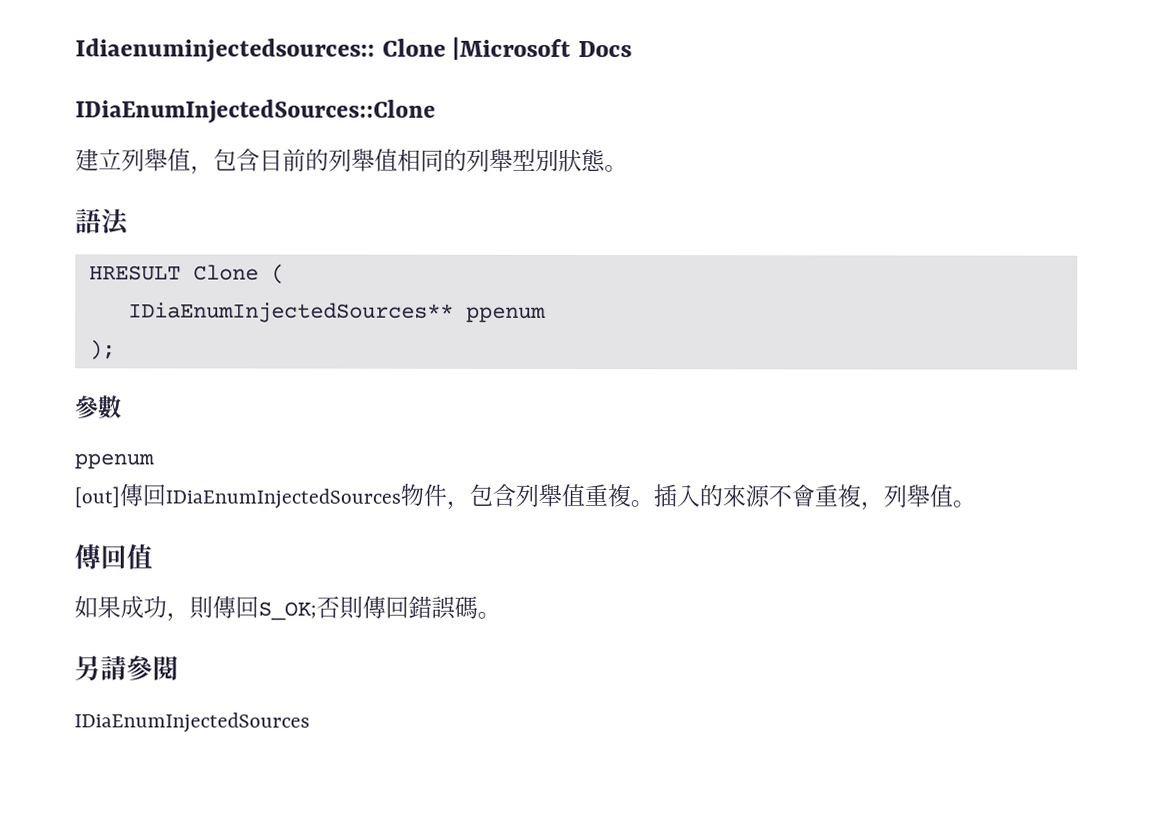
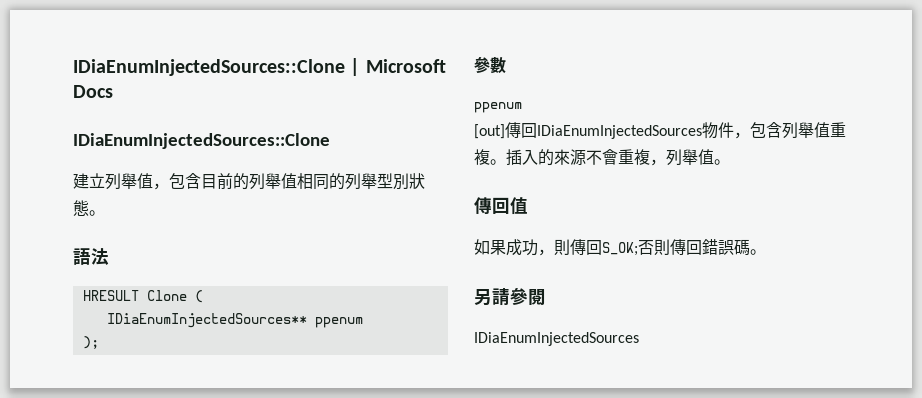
- Idiaenuminjectedsources:: Clone |Microsoft Docs
+ IDiaEnumInjectedSources::Clone | Microsoft Docs

